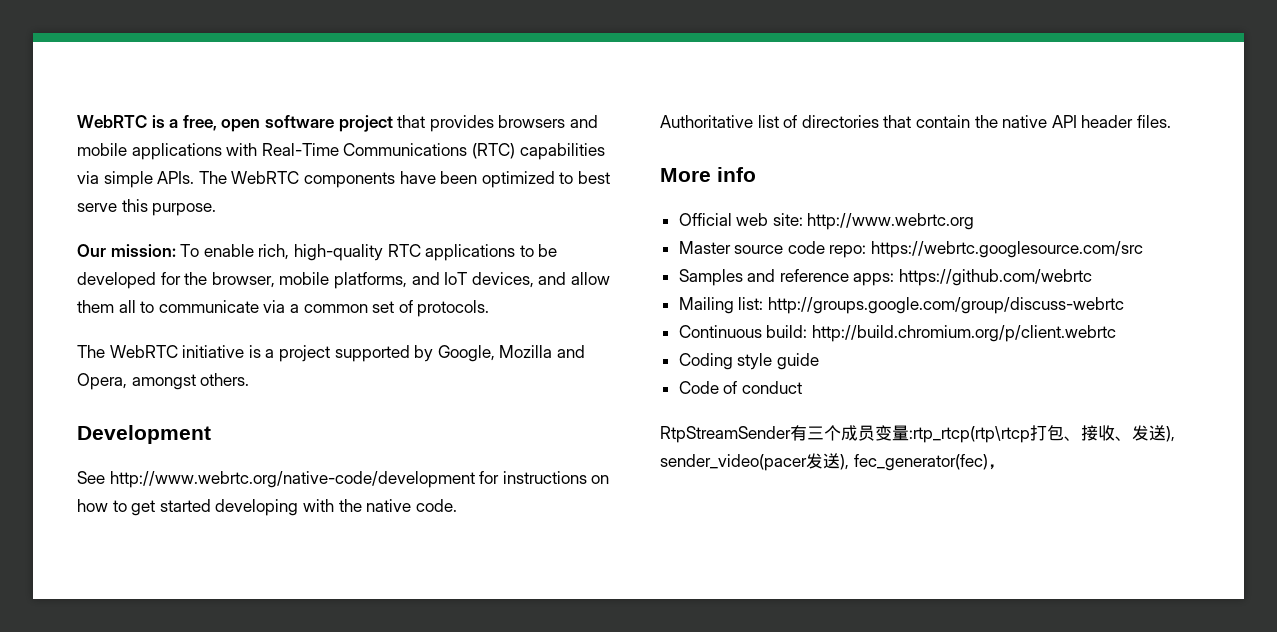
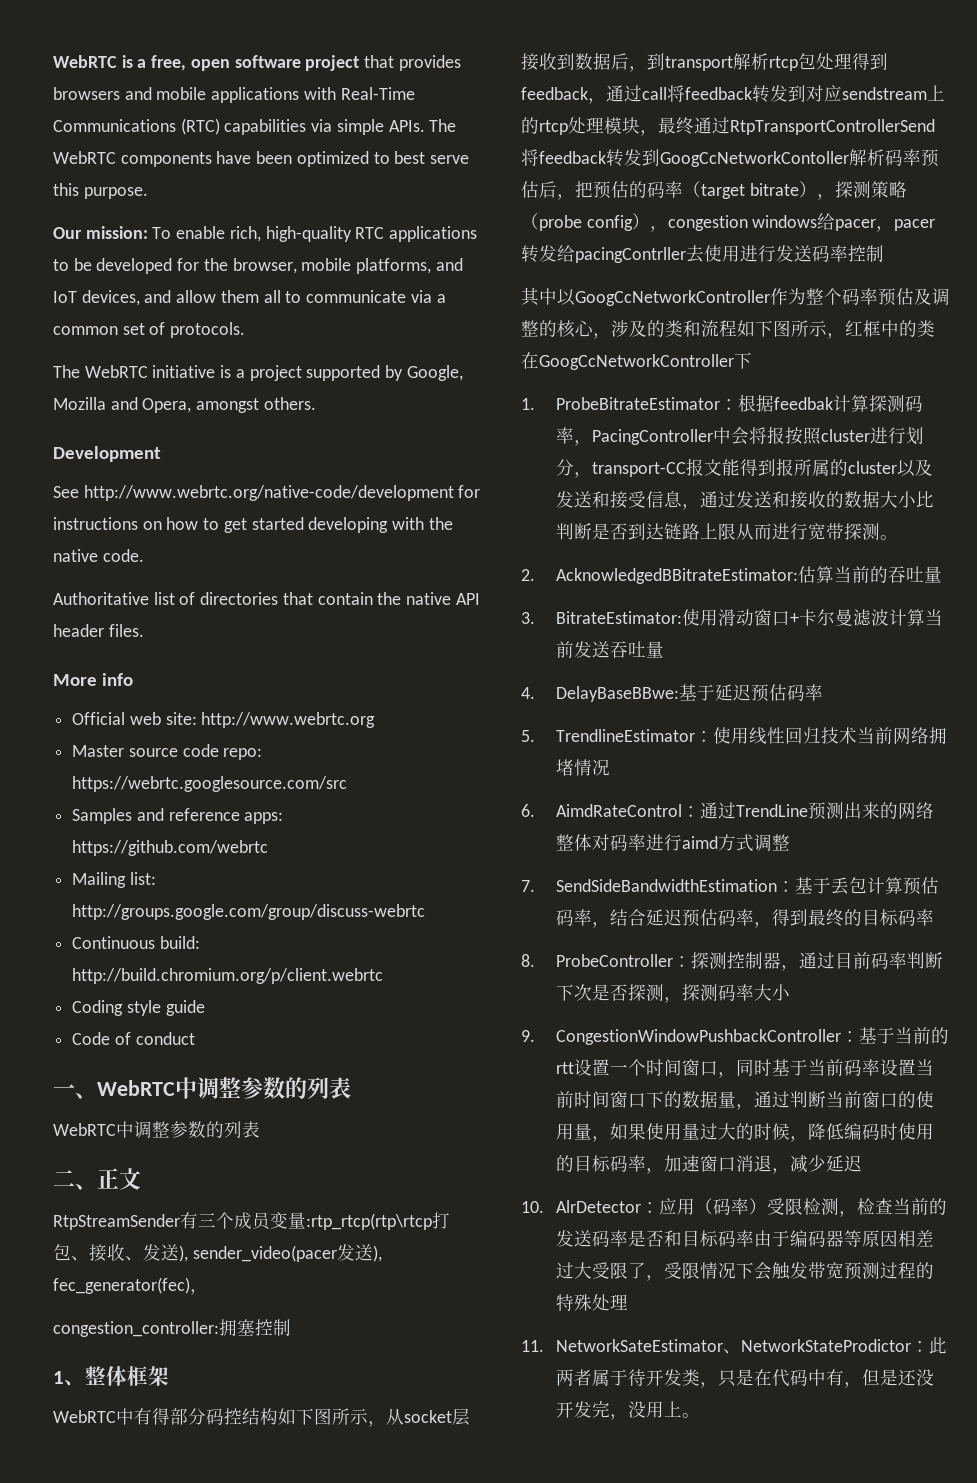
+ 一、WebRTC中调整参数的列表
+ WebRTC中调整参数的列表
+ 二、正文
+ congestion_controller:拥塞控制
+ 1、整体框架
+ WebRTC中有得部分码控结构如下图所示，从socket层接收到数据后，到transport解析rtcp包处理得到feedback，通过call将feedback转发到对应sendstream上的rtcp处理模块，最终通过RtpTransportControllerSend将feedback转发到GoogCcNetworkContoller解析码率预估后，把预估的码率（target bitrate），探测策略（probe config），congestion windows给pacer，pacer转发给pacingContrller去使用进行发送码率控制
+ 其中以GoogCcNetworkController作为整个码率预估及调整的核心，涉及的类和流程如下图所示，红框中的类在GoogCcNetworkController下
+ 1. ProbeBitrateEstimator：根据feedbak计算探测码率，PacingController中会将报按照cluster进行划分，transport-CC报文能得到报所属的cluster以及发送和接受信息，通过发送和接收的数据大小比判断是否到达链路上限从而进行宽带探测。
+ 2. AcknowledgedBBitrateEstimator:估算当前的吞吐量
+ 3. BitrateEstimator:使用滑动窗口+卡尔曼滤波计算当前发送吞吐量
+ 4. DelayBaseBBwe:基于延迟预估码率
+ 5. TrendlineEstimator：使用线性回归技术当前网络拥堵情况
+ 6. AimdRateControl：通过TrendLine预测出来的网络整体对码率进行aimd方式调整
+ 7. SendSideBandwidthEstimation：基于丢包计算预估码率，结合延迟预估码率，得到最终的目标码率
+ 8. ProbeController：探测控制器，通过目前码率判断下次是否探测，探测码率大小
+ 9. CongestionWindowPushbackController：基于当前的rtt设置一个时间窗口，同时基于当前码率设置当前时间窗口下的数据量，通过判断当前窗口的使用量，如果使用量过大的时候，降低编码时使用的目标码率，加速窗口消退，减少延迟
+ 10. AlrDetector：应用（码率）受限检测，检查当前的发送码率是否和目标码率由于编码器等原因相差过大受限了，受限情况下会触发带宽预测过程的特殊处理
+ 11. NetworkSateEstimator、NetworkStateProdictor：此两者属于待开发类，只是在代码中有，但是还没开发完，没用上。

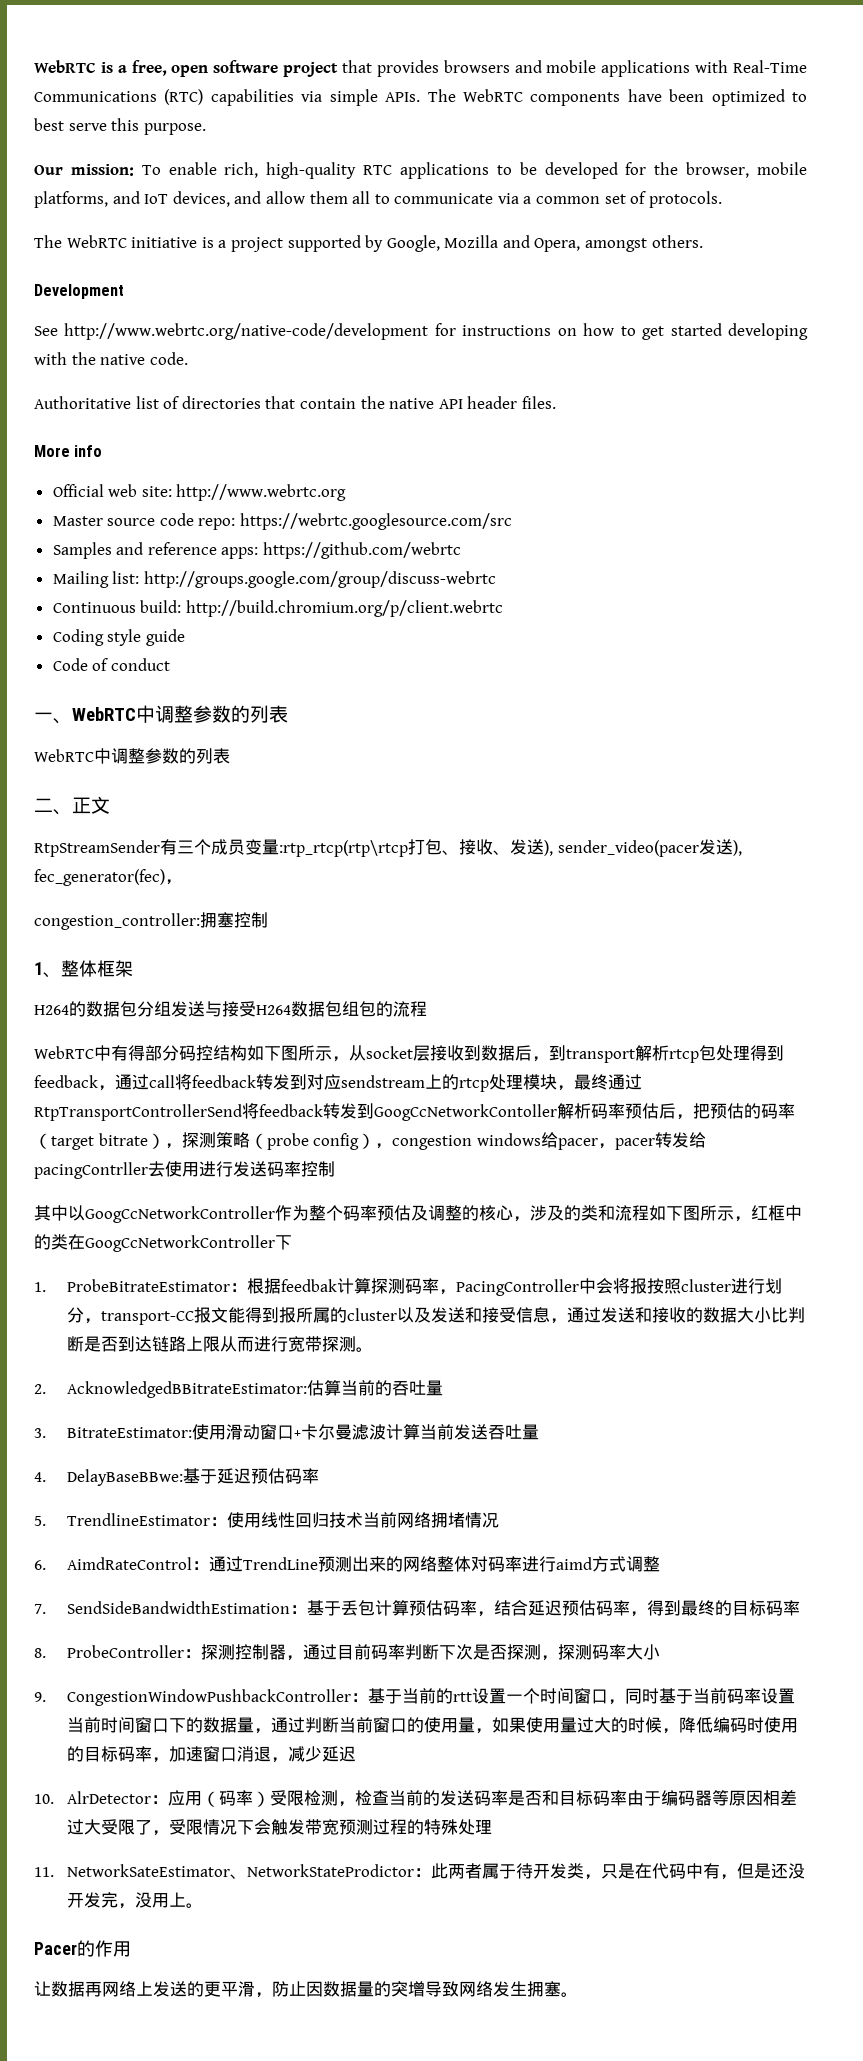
+ H264的数据包分组发送与接受H264数据包组包的流程
+ Pacer的作用
+ 让数据再网络上发送的更平滑，防止因数据量的突增导致网络发生拥塞。

